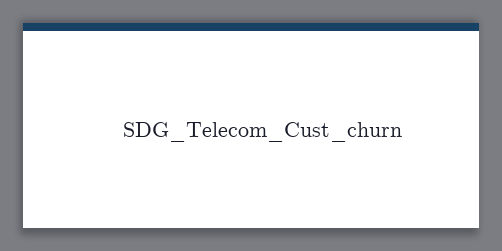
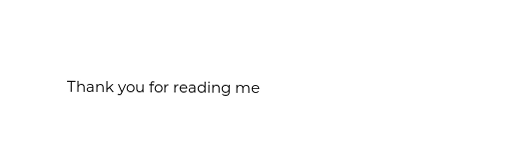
- SDG_Telecom_Cust_churn
+ Thank you for reading me

